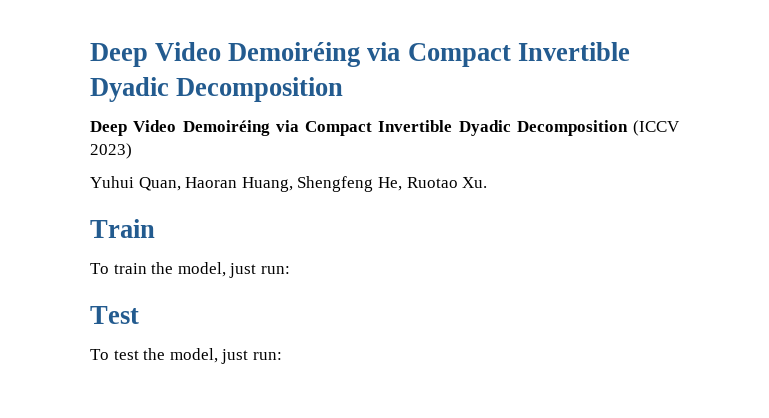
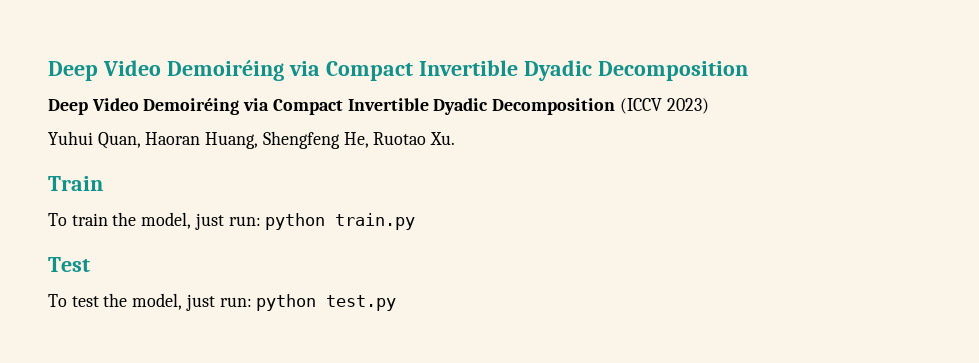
- To train the model, just run:
+ To train the model, just run: python train.py
- To test the model, just run:
+ To test the model, just run: python test.py

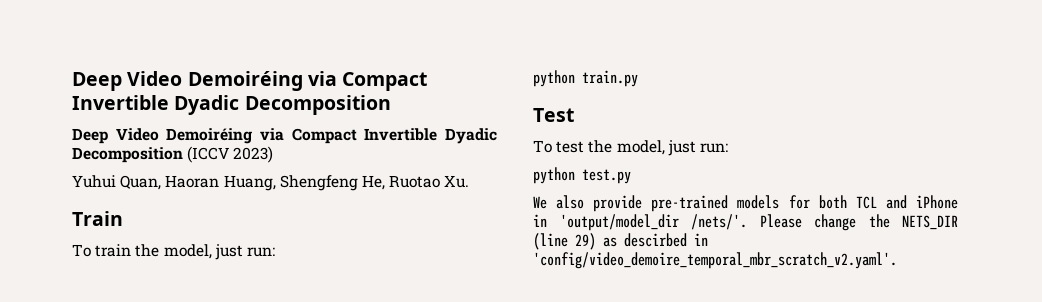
- To train the model, just run: python train.py
+ To train the model, just run:
+ python train.py
- To test the model, just run: python test.py
+ To test the model, just run:
+ python test.py
+ We also provide pre-trained models for both TCL and iPhone in 'output/model_dir /nets/'. Please change the NETS_DIR (line 29) as descirbed in 'config/video_demoire_temporal_mbr_scratch_v2.yaml'.

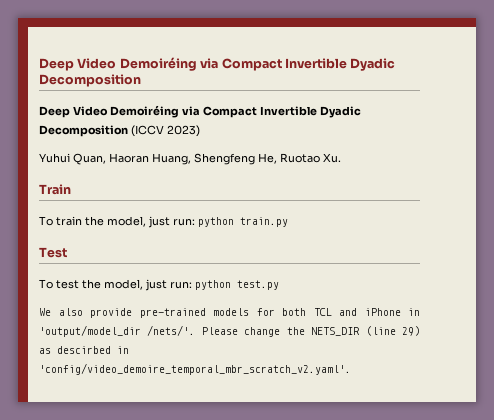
- To train the model, just run:
- python train.py
+ To train the model, just run: python train.py
- To test the model, just run:
- python test.py
+ To test the model, just run: python test.py

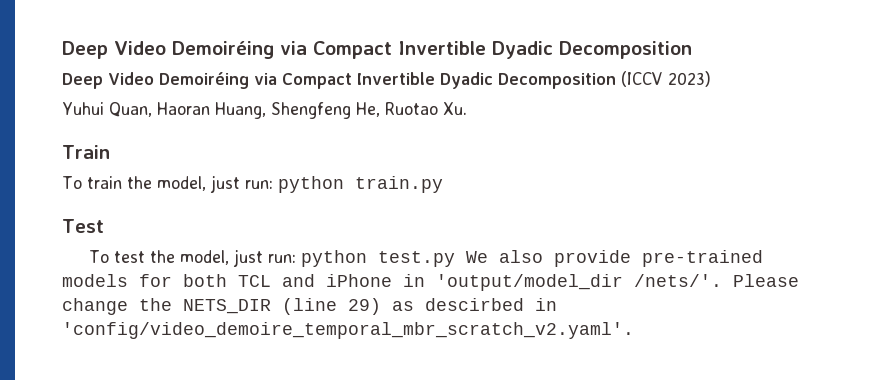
- To test the model, just run: python test.py
- We also provide pre-trained models for both TCL and iPhone in 'output/model_dir /nets/'.
+ To test the model, just run: python test.py We also provide pre-trained models for both TCL and iPhone in 'output/model_dir /nets/'.

